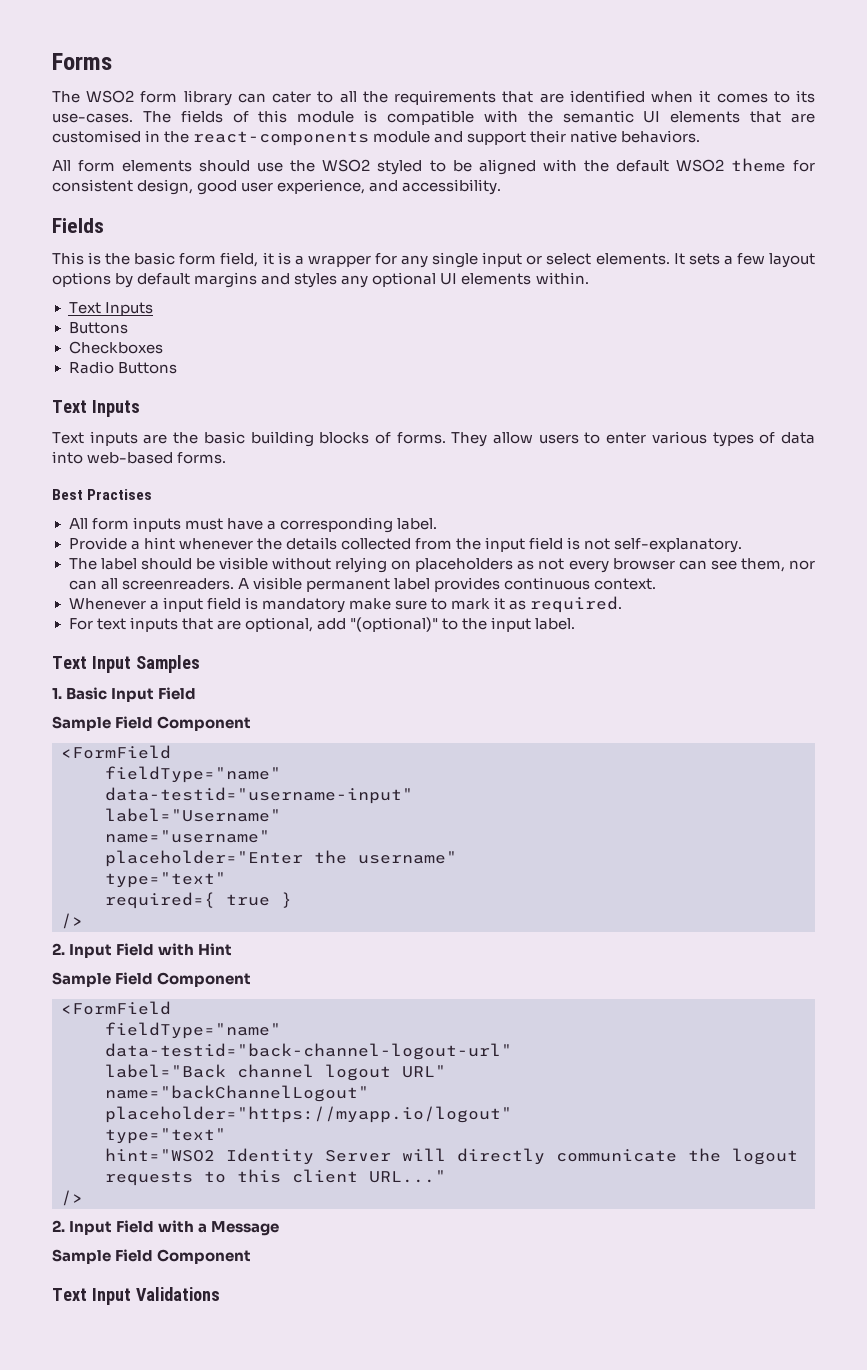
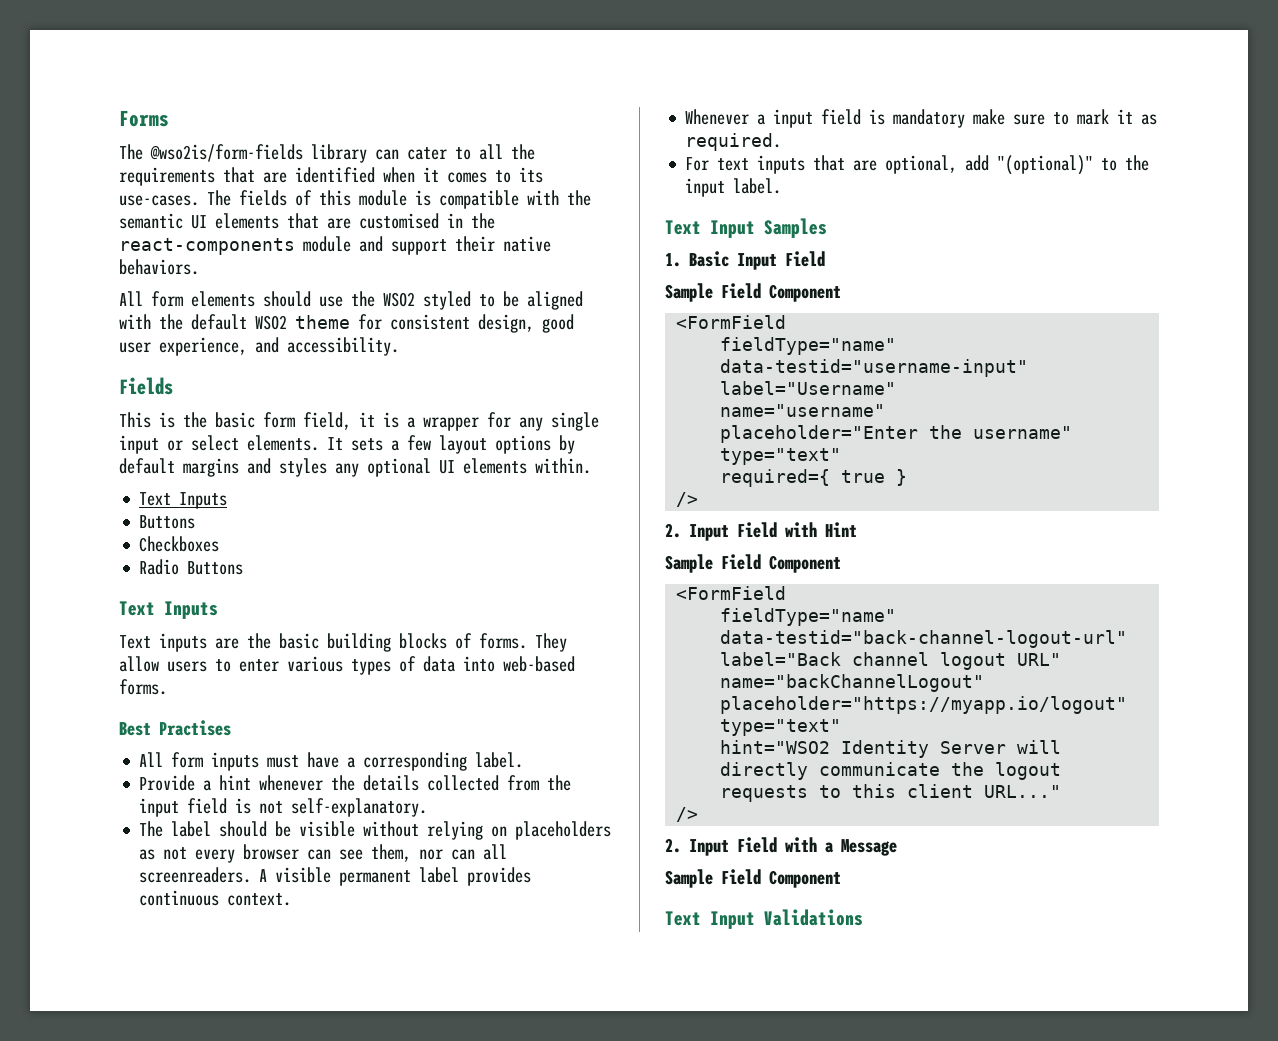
- The WSO2 form library can cater to all the requirements that are identified when it comes to its use-cases.
+ The @wso2is/form-fields library can cater to all the requirements that are identified when it comes to its use-cases.

